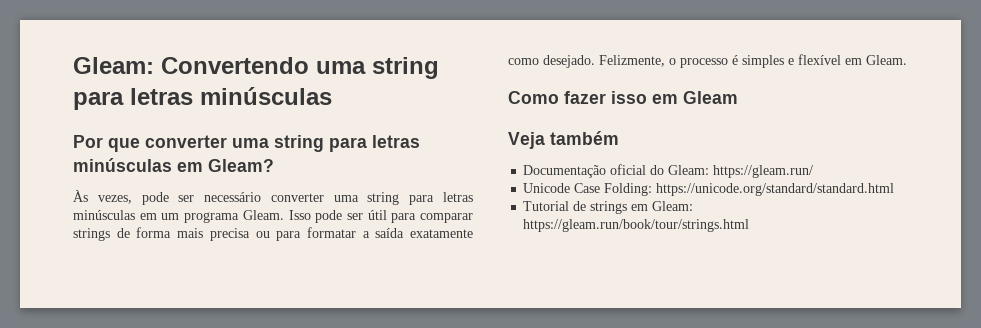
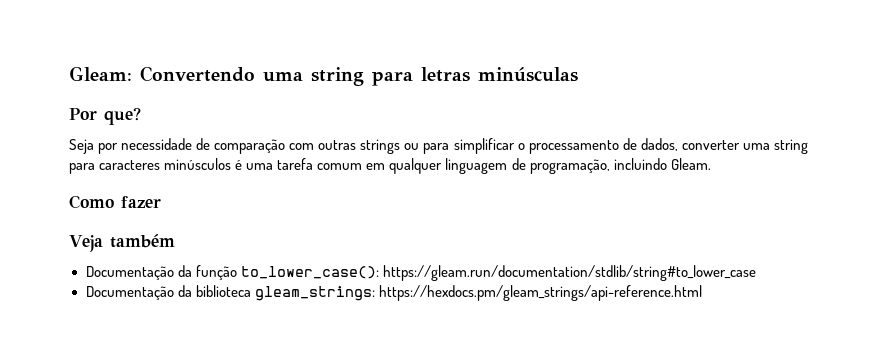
- Por que converter uma string para letras minúsculas em Gleam?
- Às vezes, pode ser necessário converter uma string para letras minúsculas em um programa Gleam. Isso pode ser útil para comparar strings de forma mais precisa ou para formatar a saída exatamente como desejado. Felizmente, o processo é simples e flexível em Gleam.
+ Por que?
+ Seja por necessidade de comparação com outras strings ou para simplificar o processamento de dados, converter uma string para caracteres minúsculos é uma tarefa comum em qualquer linguagem de programação, incluindo Gleam.
- Como fazer isso em Gleam
+ Como fazer
- Documentação oficial do Gleam: https://gleam.run/
- Unicode Case Folding: https://unicode.org/standard/standard.html
- Tutorial de strings em Gleam: https://gleam.run/book/tour/strings.html
+ Documentação da função to_lower_case(): https://gleam.run/documentation/stdlib/string#to_lower_case
+ Documentação da biblioteca gleam_strings: https://hexdocs.pm/gleam_strings/api-reference.html

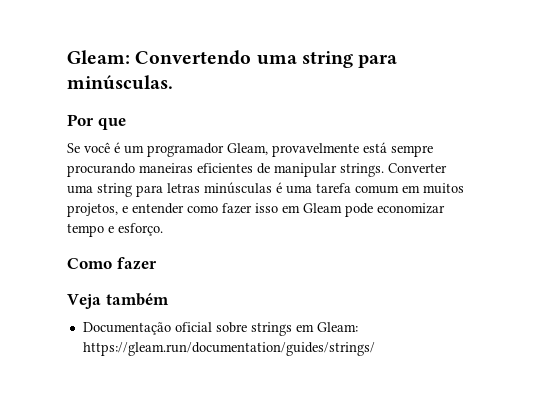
- Gleam: Convertendo uma string para letras minúsculas
+ Gleam: Convertendo uma string para minúsculas.
- Por que?
- Seja por necessidade de comparação com outras strings ou para simplificar o processamento de dados, converter uma string para caracteres minúsculos é uma tarefa comum em qualquer linguagem de programação, incluindo Gleam.
+ Por que
+ Se você é um programador Gleam, provavelmente está sempre procurando maneiras eficientes de manipular strings. Converter uma string para letras minúsculas é uma tarefa comum em muitos projetos, e entender como fazer isso em Gleam pode economizar tempo e esforço.
- Documentação da função to_lower_case(): https://gleam.run/documentation/stdlib/string#to_lower_case
- Documentação da biblioteca gleam_strings: https://hexdocs.pm/gleam_strings/api-reference.html
+ Documentação oficial sobre strings em Gleam: https://gleam.run/documentation/guides/strings/

